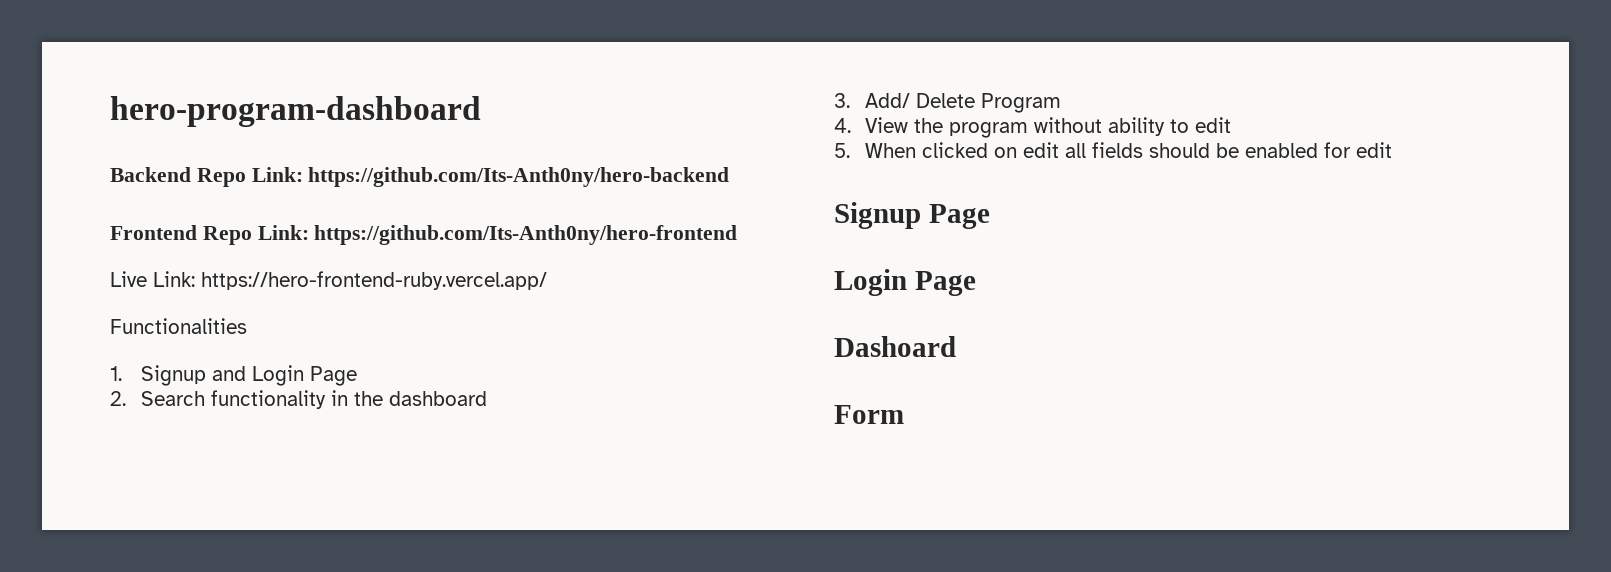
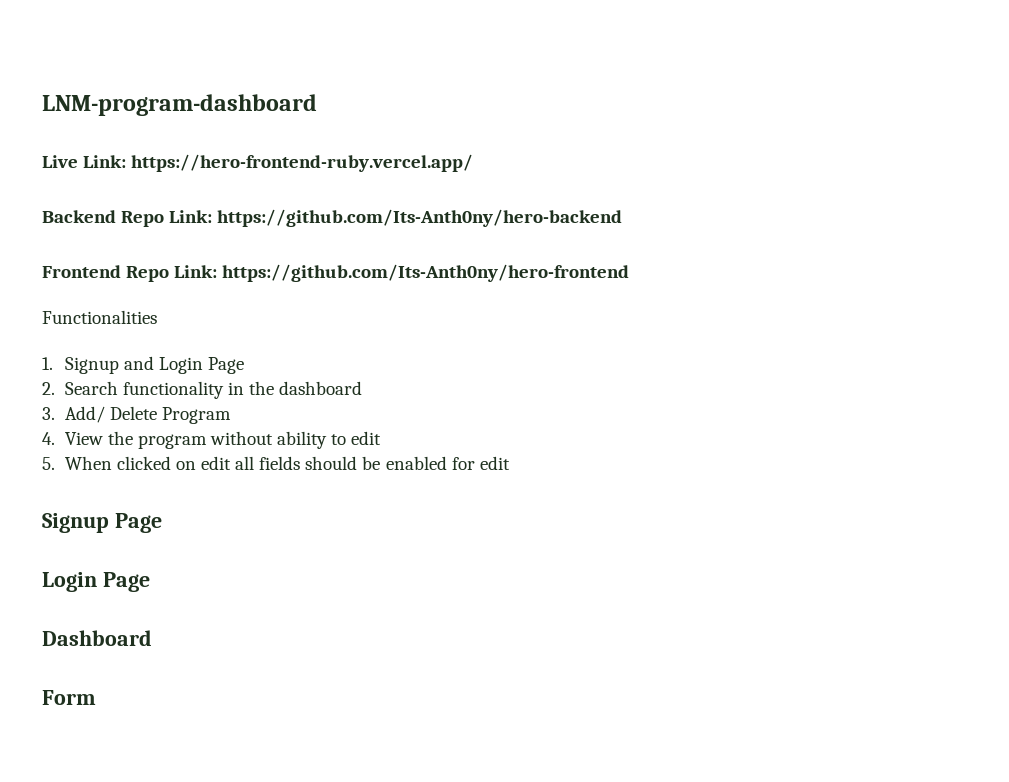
- hero-program-dashboard
+ LNM-program-dashboard
+ Live Link: https://hero-frontend-ruby.vercel.app/
- Live Link: https://hero-frontend-ruby.vercel.app/
- Dashoard
+ Dashboard

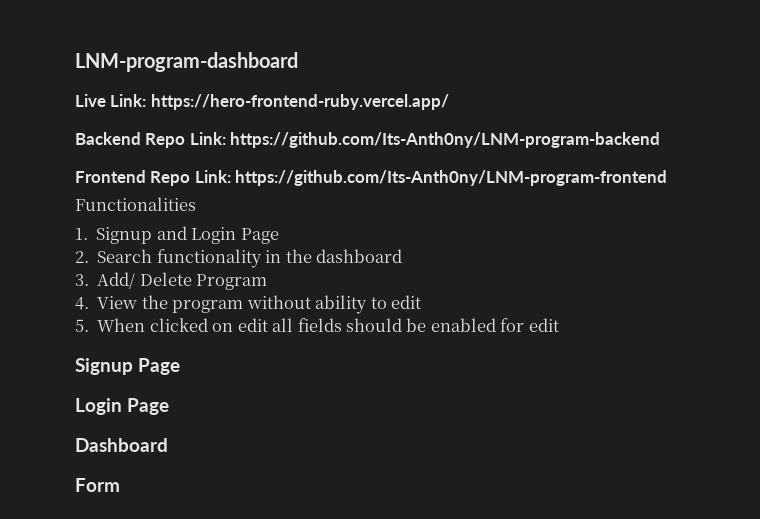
- Backend Repo Link: https://github.com/Its-Anth0ny/hero-backend
+ Backend Repo Link: https://github.com/Its-Anth0ny/LNM-program-backend
- Frontend Repo Link: https://github.com/Its-Anth0ny/hero-frontend
+ Frontend Repo Link: https://github.com/Its-Anth0ny/LNM-program-frontend

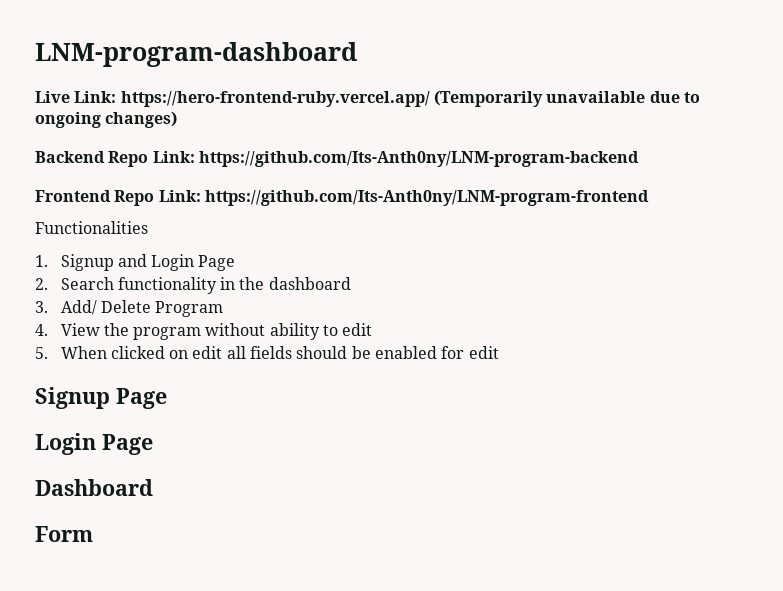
- Live Link: https://hero-frontend-ruby.vercel.app/
+ Live Link: https://hero-frontend-ruby.vercel.app/ (Temporarily unavailable due to ongoing changes)

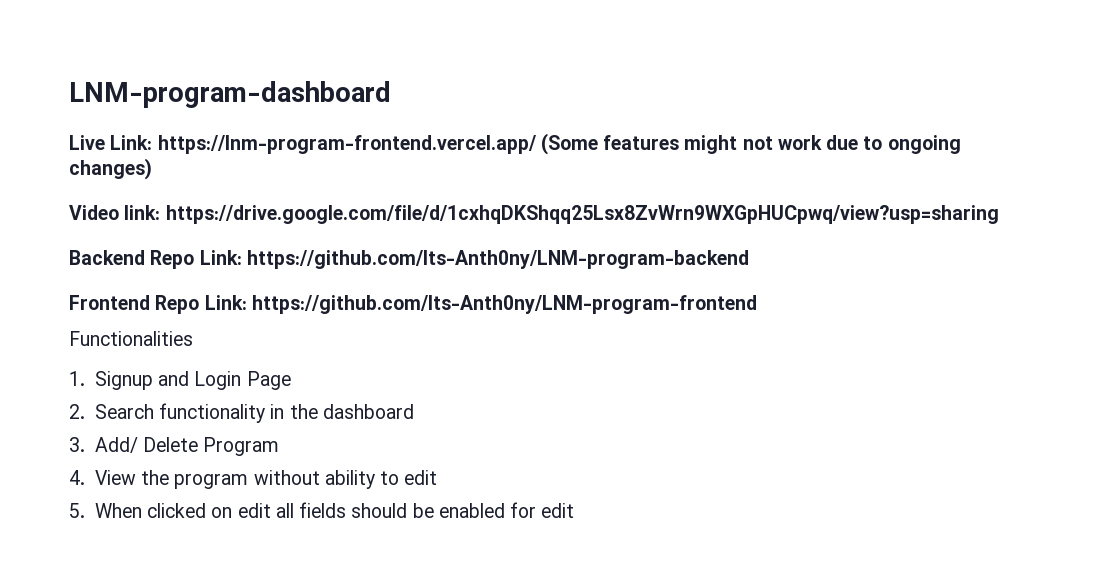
- Live Link: https://hero-frontend-ruby.vercel.app/ (Temporarily unavailable due to ongoing changes)
+ Live Link: https://lnm-program-frontend.vercel.app/ (Some features might not work due to ongoing changes)
+ Video link: https://drive.google.com/file/d/1cxhqDKShqq25Lsx8ZvWrn9WXGpHUCpwq/view?usp=sharing
- Signup Page
- Login Page
- Dashboard
- Form

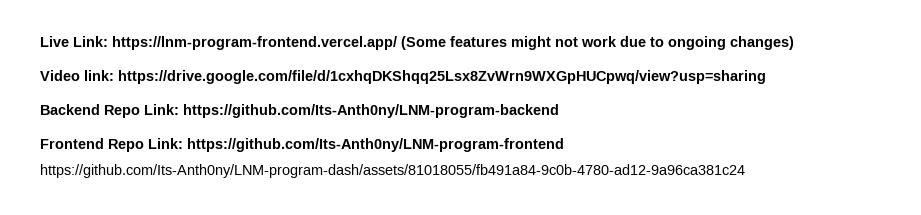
- LNM-program-dashboard
- Functionalities
- 1. Signup and Login Page
- 2. Search functionality in the dashboard
- 3. Add/ Delete Program
- 4. View the program without ability to edit
- 5. When clicked on edit all fields should be enabled for edit
+ https://github.com/Its-Anth0ny/LNM-program-dash/assets/81018055/fb491a84-9c0b-4780-ad12-9a96ca381c24

